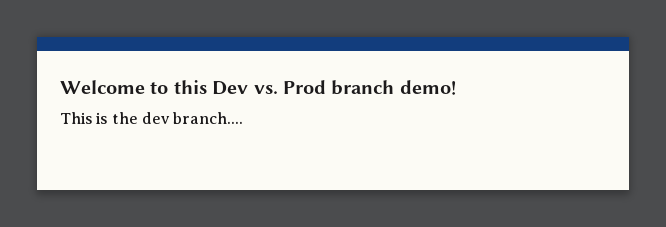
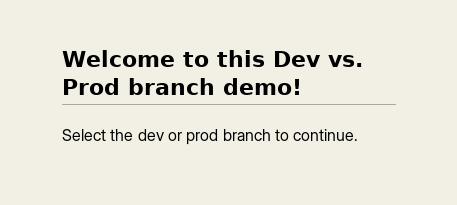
- This is the dev branch....
+ Select the dev or prod branch to continue.

